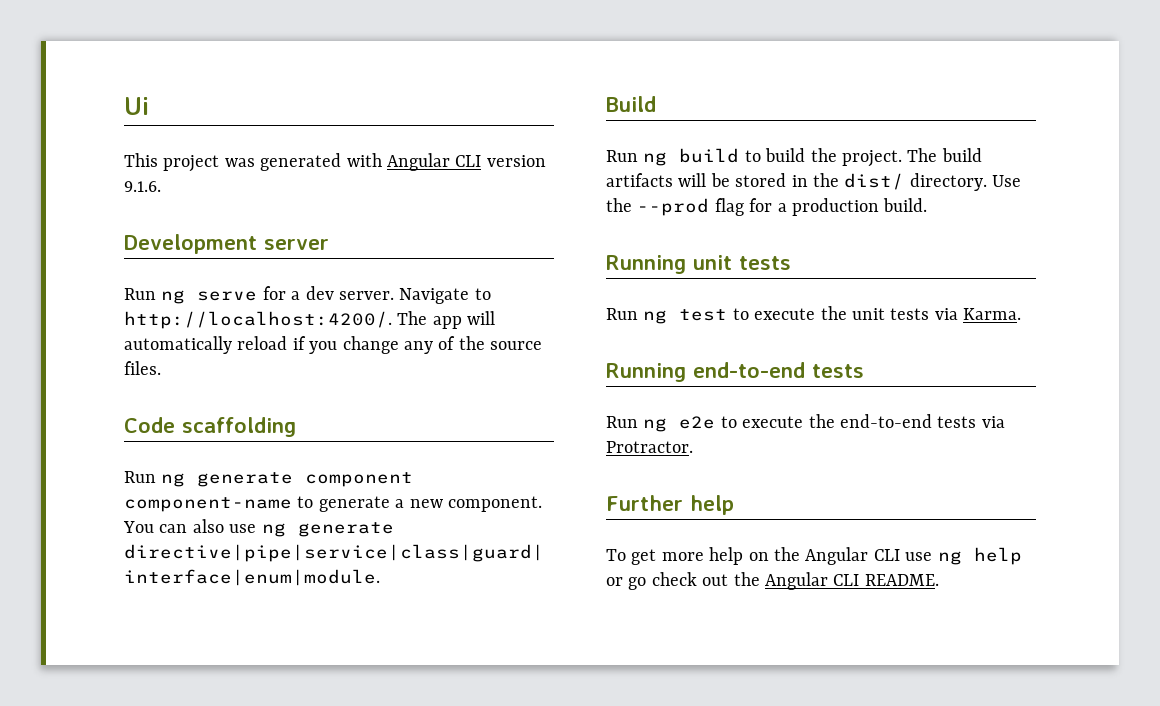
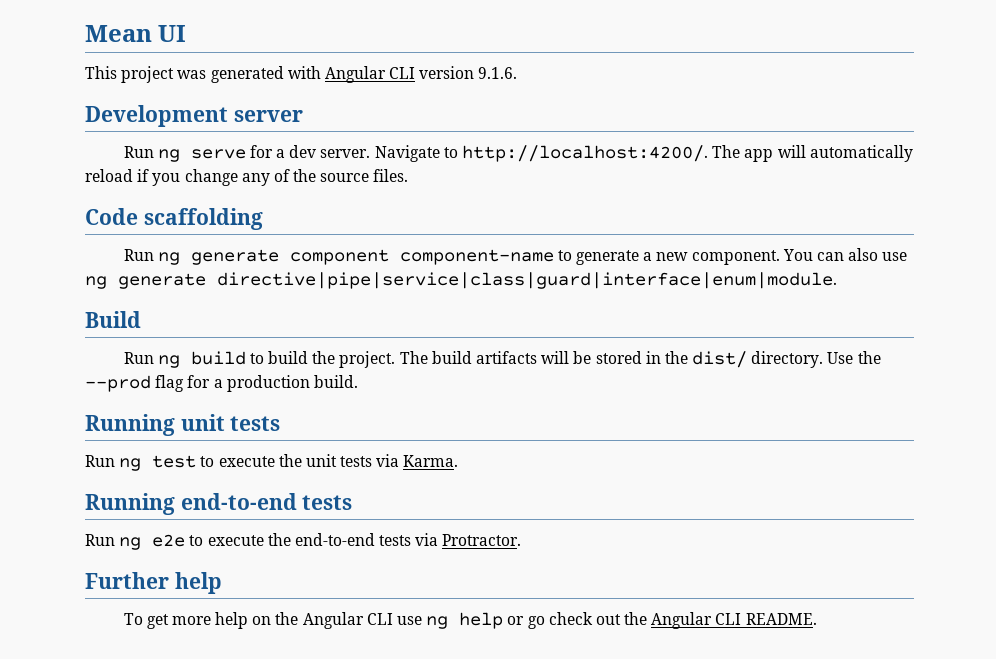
- Ui
+ Mean UI

